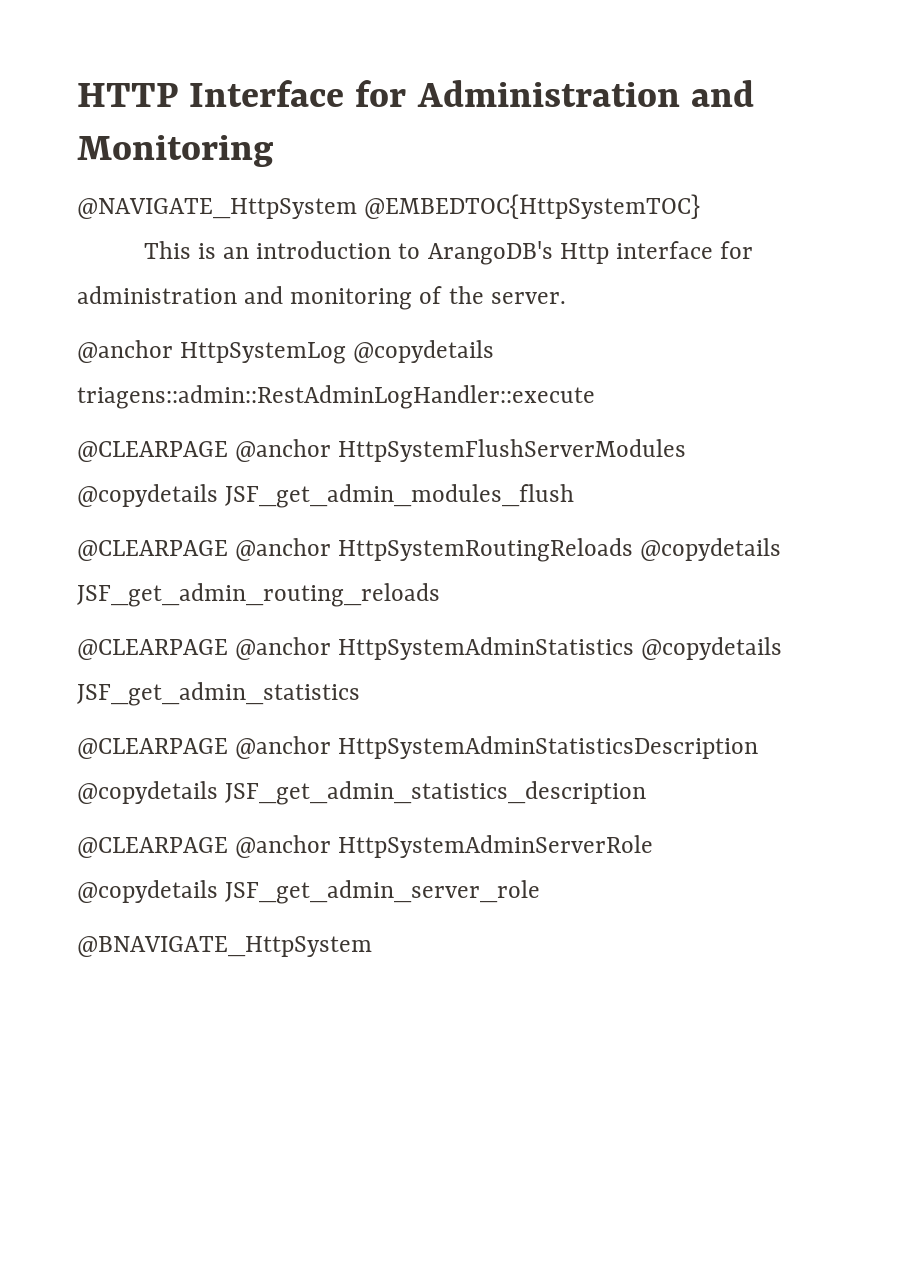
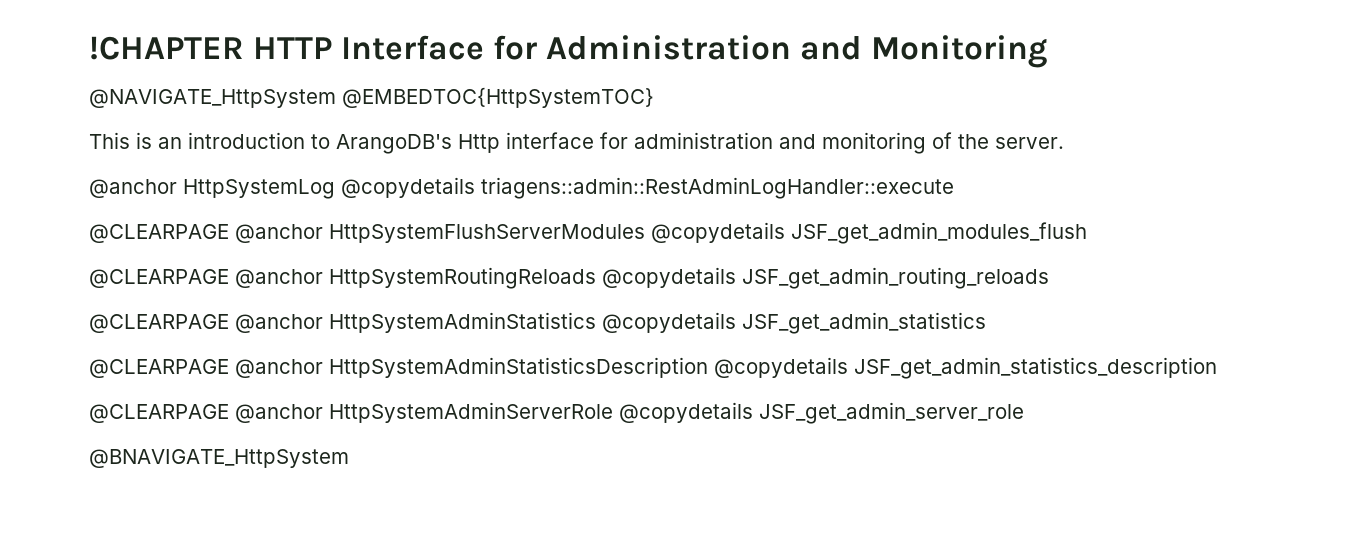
- HTTP Interface for Administration and Monitoring
+ !CHAPTER HTTP Interface for Administration and Monitoring

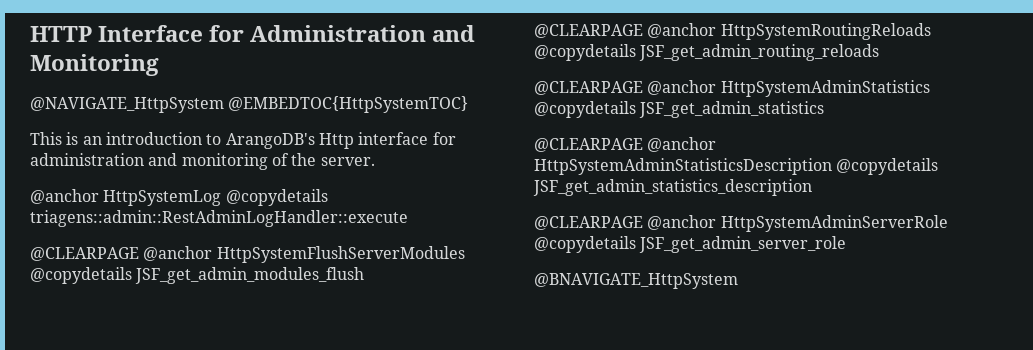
- !CHAPTER HTTP Interface for Administration and Monitoring
+ HTTP Interface for Administration and Monitoring

